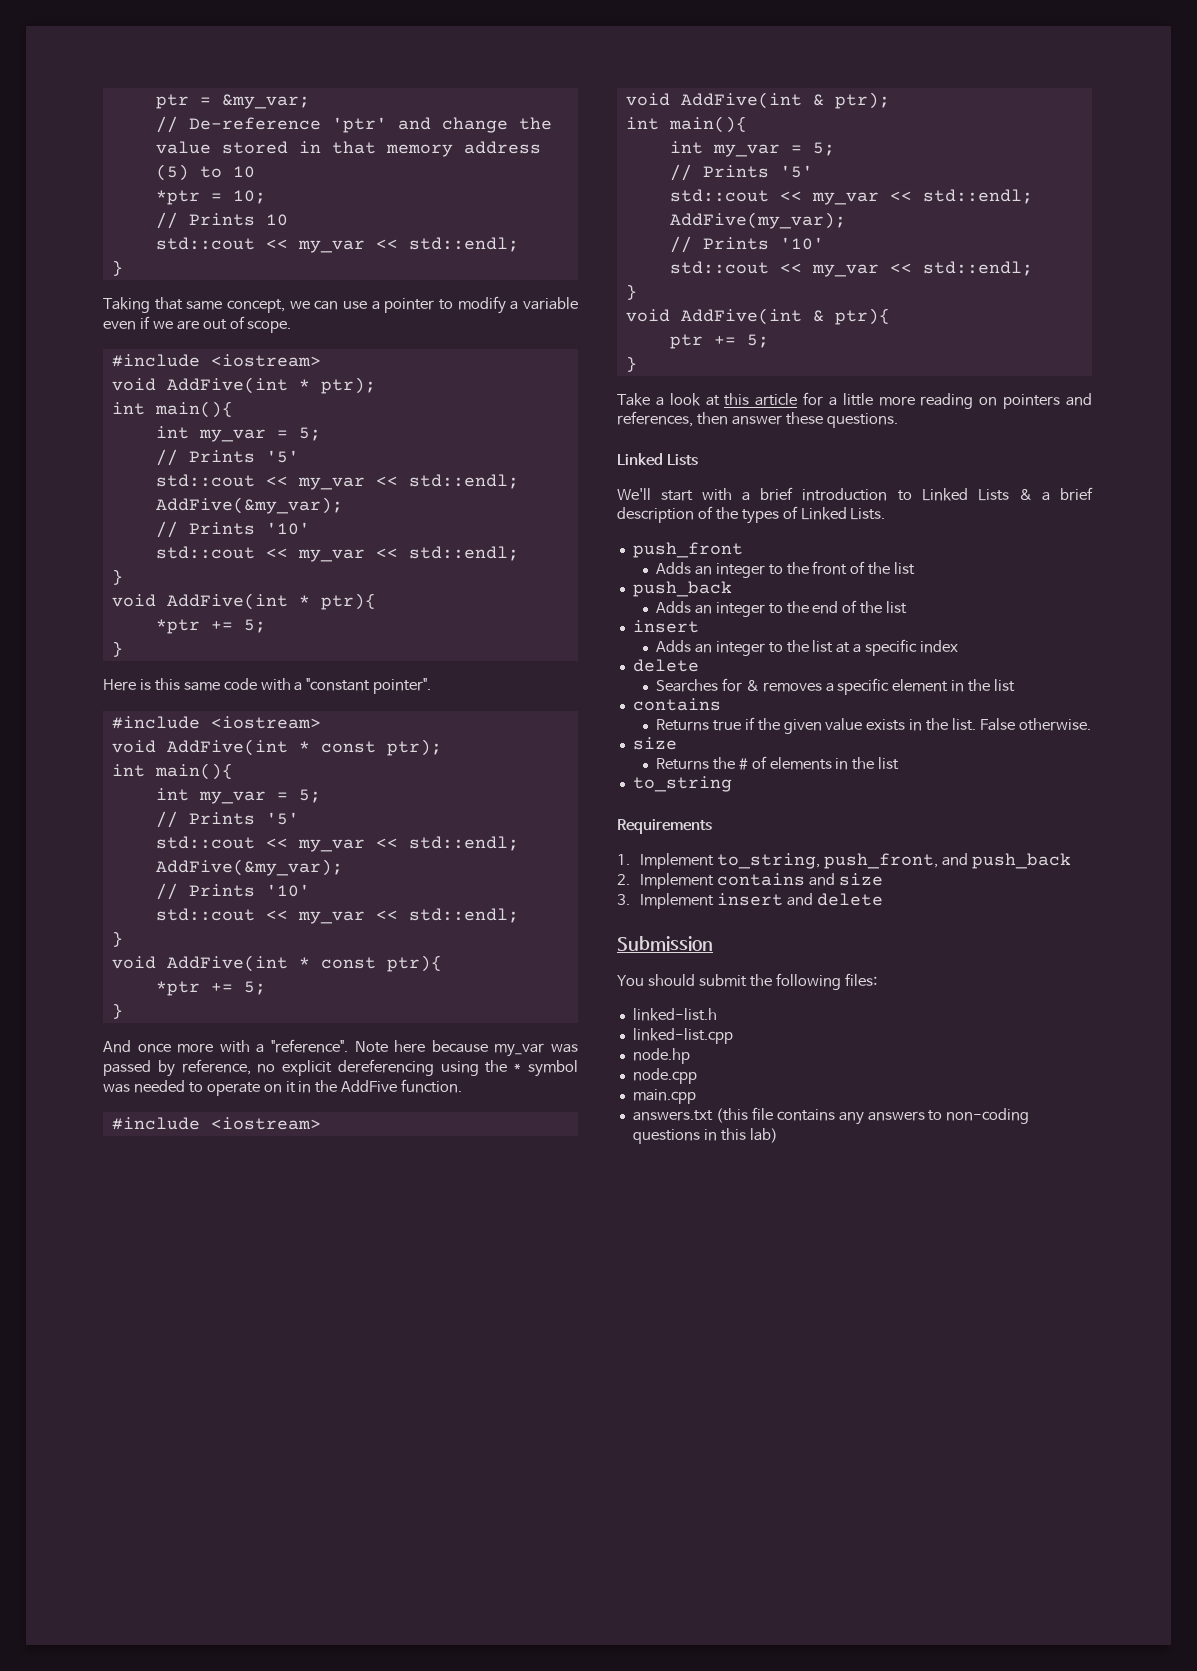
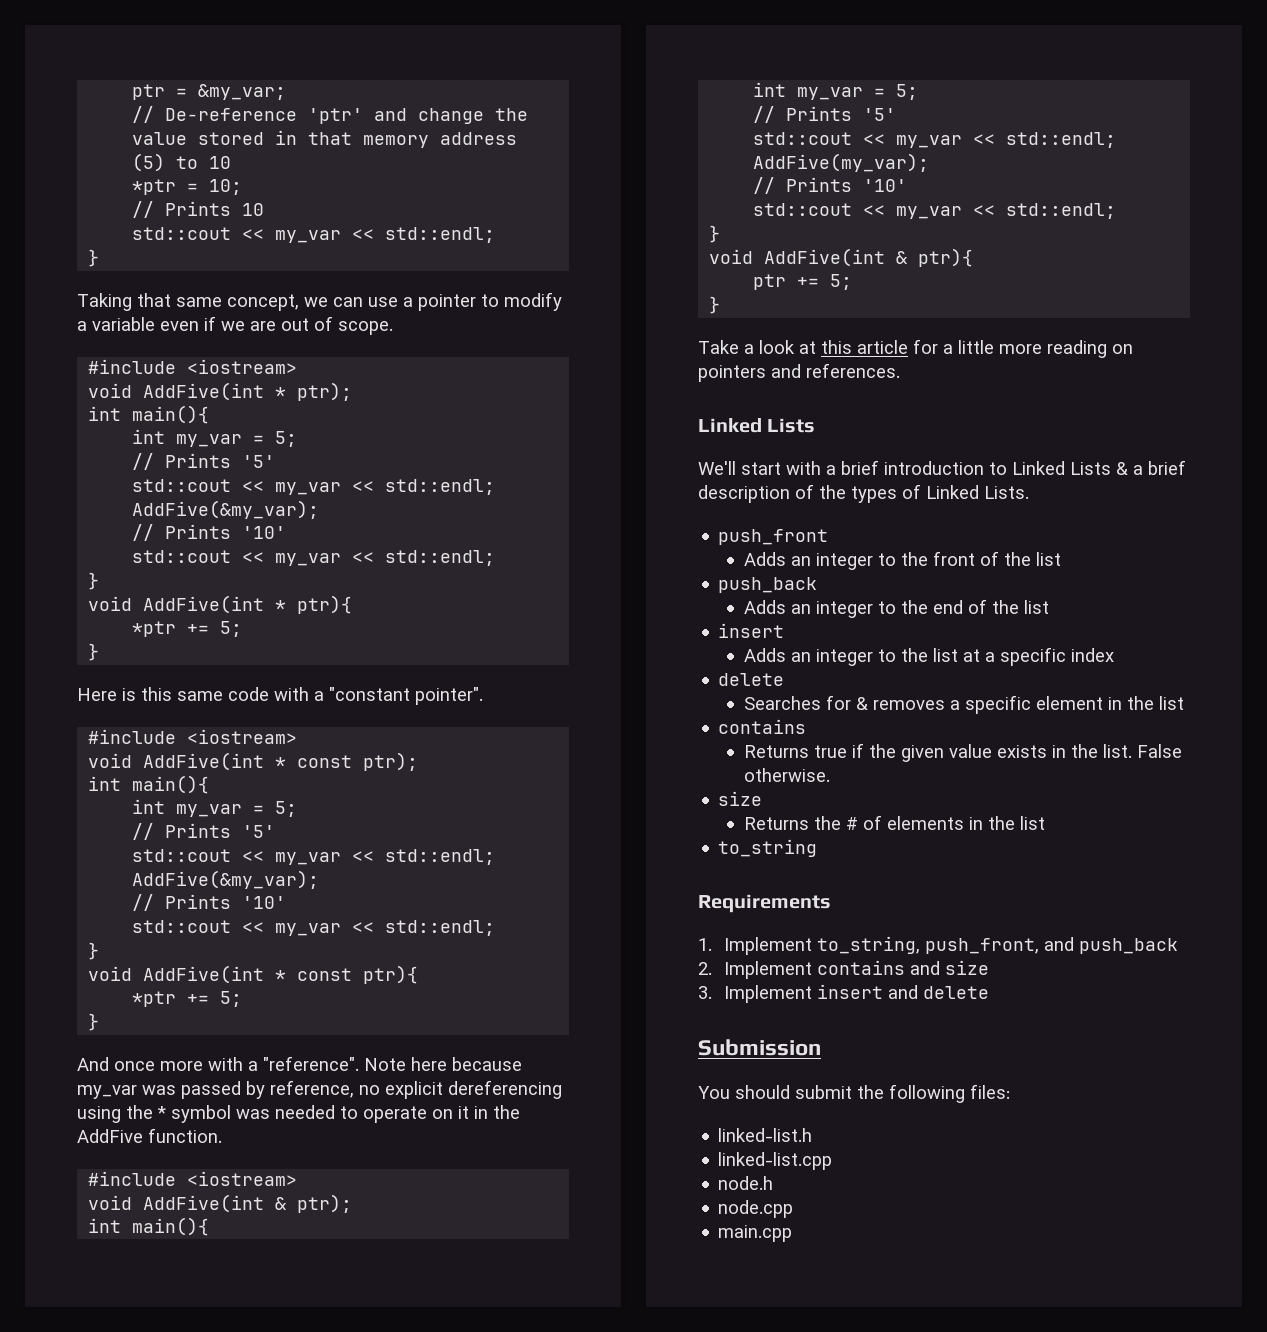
- Take a look at this article for a little more reading on pointers and references, then answer these questions.
+ Take a look at this article for a little more reading on pointers and references.
- node.hp
+ node.h
- answers.txt (this file contains any answers to non-coding questions in this lab)

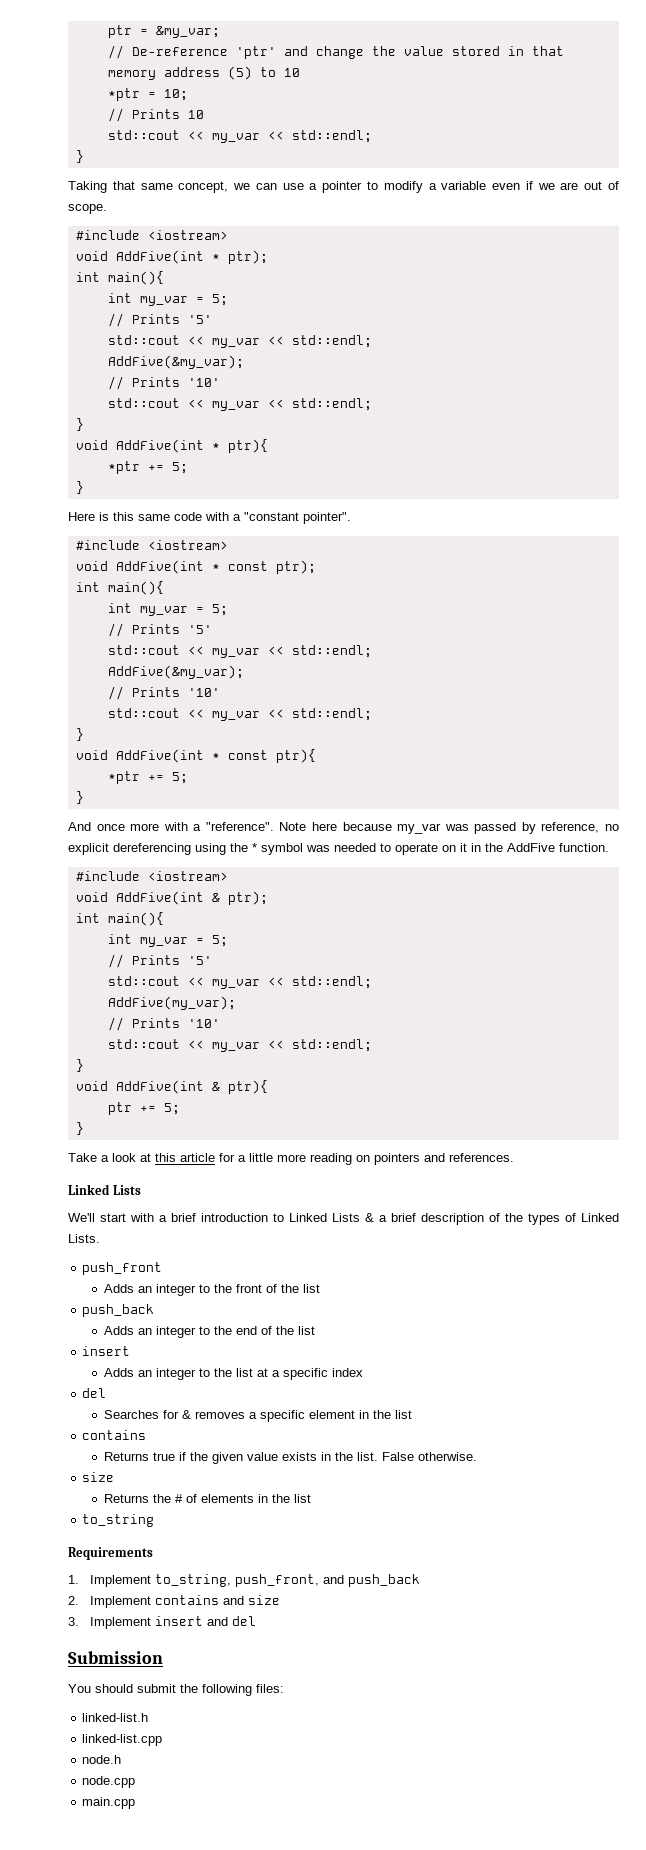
  Adds an integer to the list at a specific index
- delete
+ del
- 3. Implement insert and delete
+ 3. Implement insert and del

